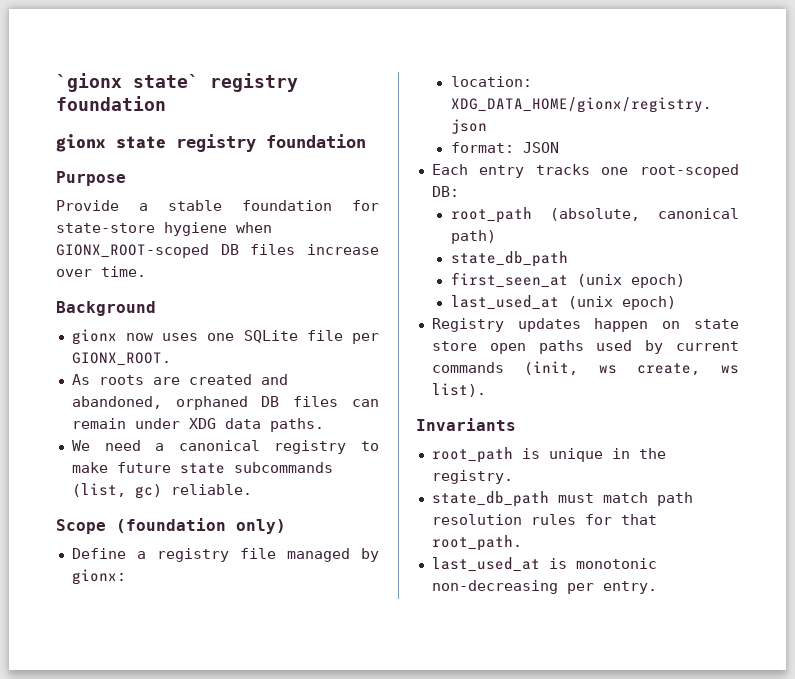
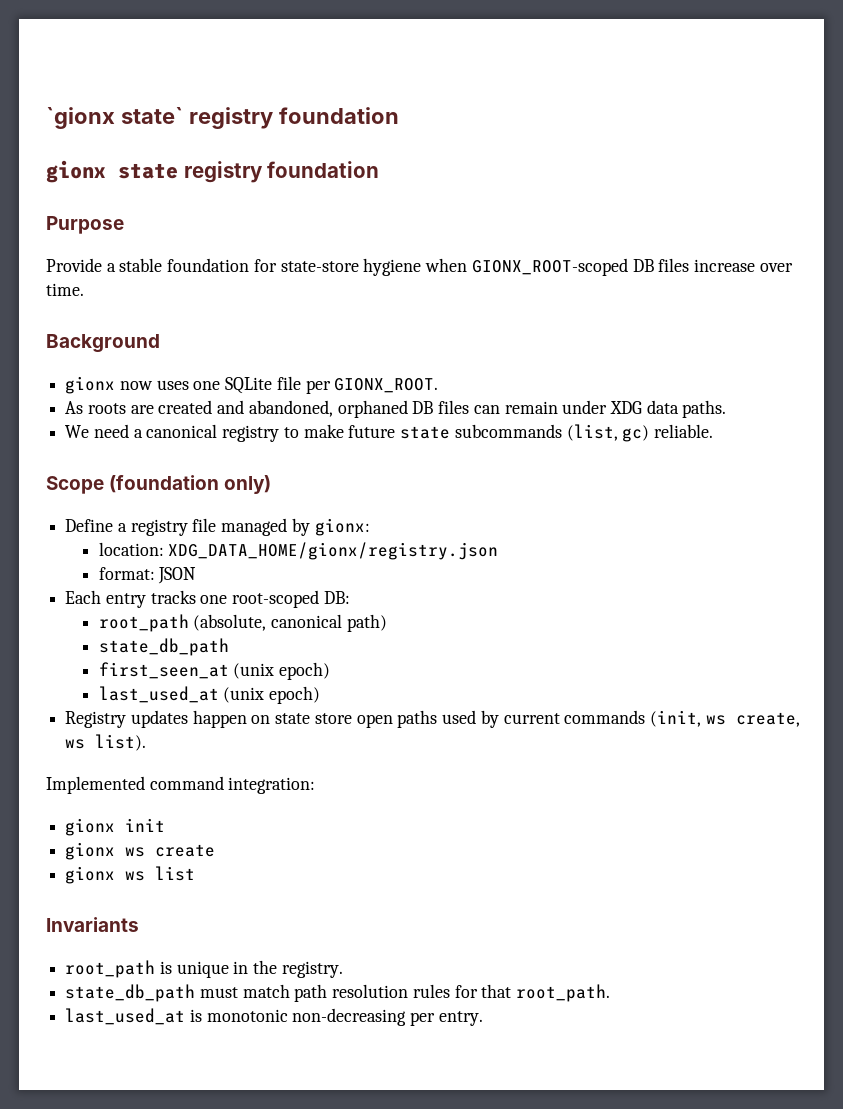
+ Implemented command integration:
+ gionx init
+ gionx ws create
+ gionx ws list

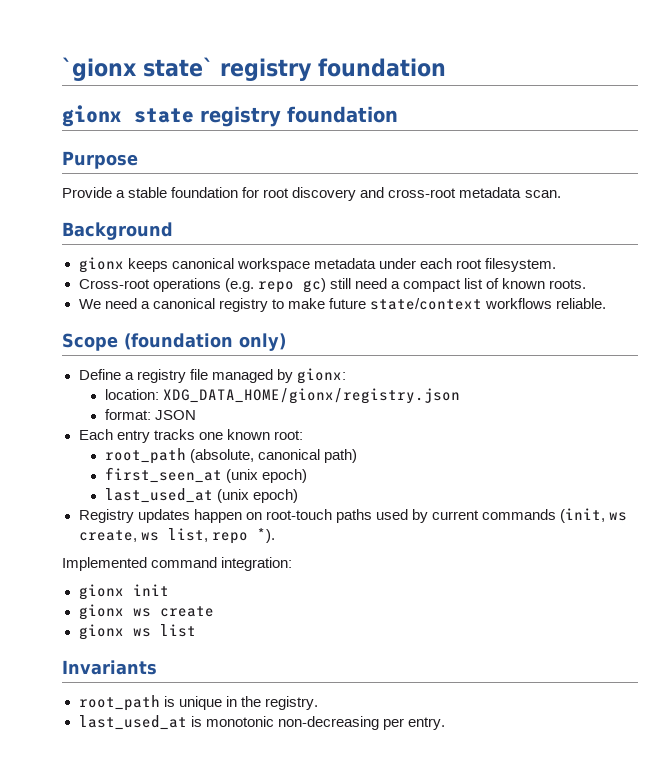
- Provide a stable foundation for state-store hygiene when GIONX_ROOT-scoped DB files increase over time.
+ Provide a stable foundation for root discovery and cross-root metadata scan.
  Background
- gionx now uses one SQLite file per GIONX_ROOT.
- As roots are created and abandoned, orphaned DB files can remain under XDG data paths.
+ gionx keeps canonical workspace metadata under each root filesystem.
+ Cross-root operations (e.g. repo gc) still need a compact list of known roots.
- We need a canonical registry to make future state subcommands (list, gc) reliable.
+ We need a canonical registry to make future state/context workflows reliable.
- Each entry tracks one root-scoped DB:
+ Each entry tracks one known root:
  root_path (absolute, canonical path)
- state_db_path
- Registry updates happen on state store open paths used by current commands (init, ws create, ws list).
+ Registry updates happen on root-touch paths used by current commands (init, ws create, ws list, repo *).
- state_db_path must match path resolution rules for that root_path.

